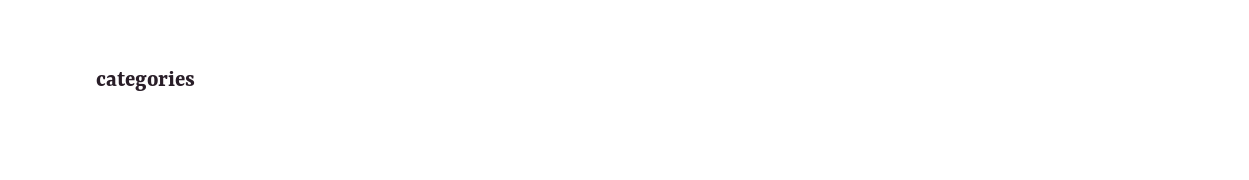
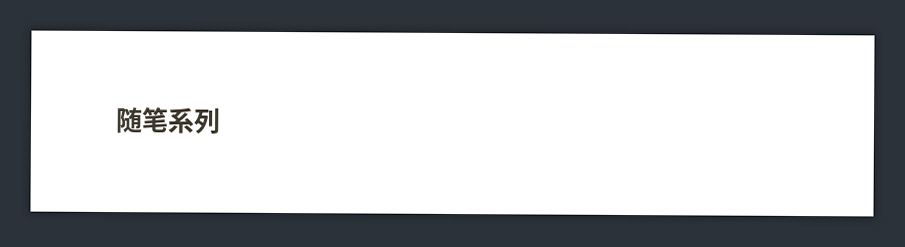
- categories
+ 随笔系列

